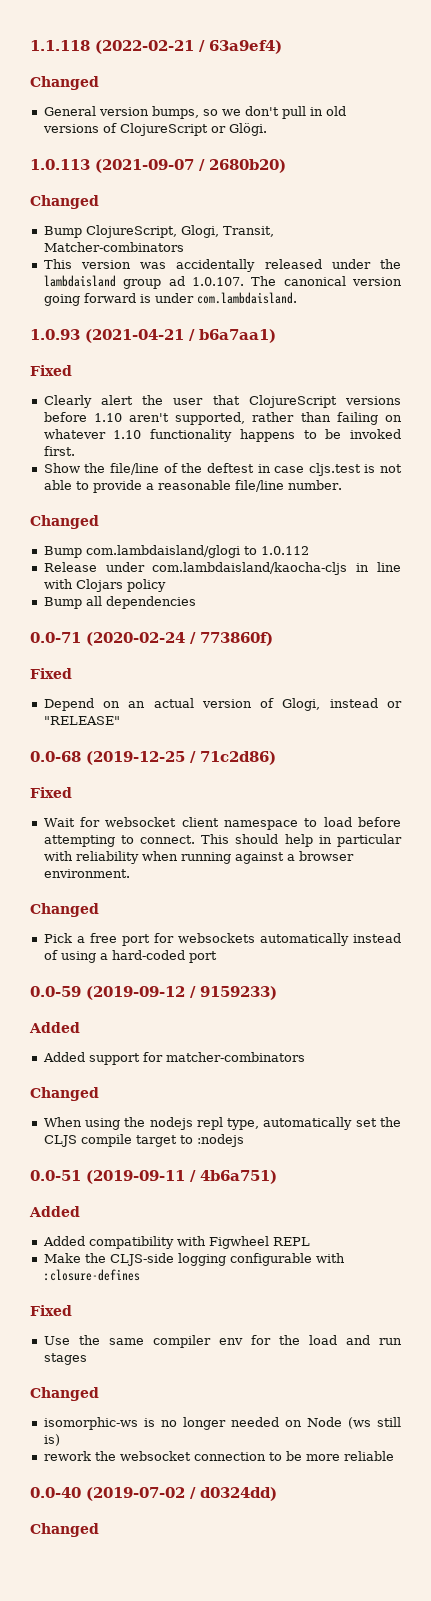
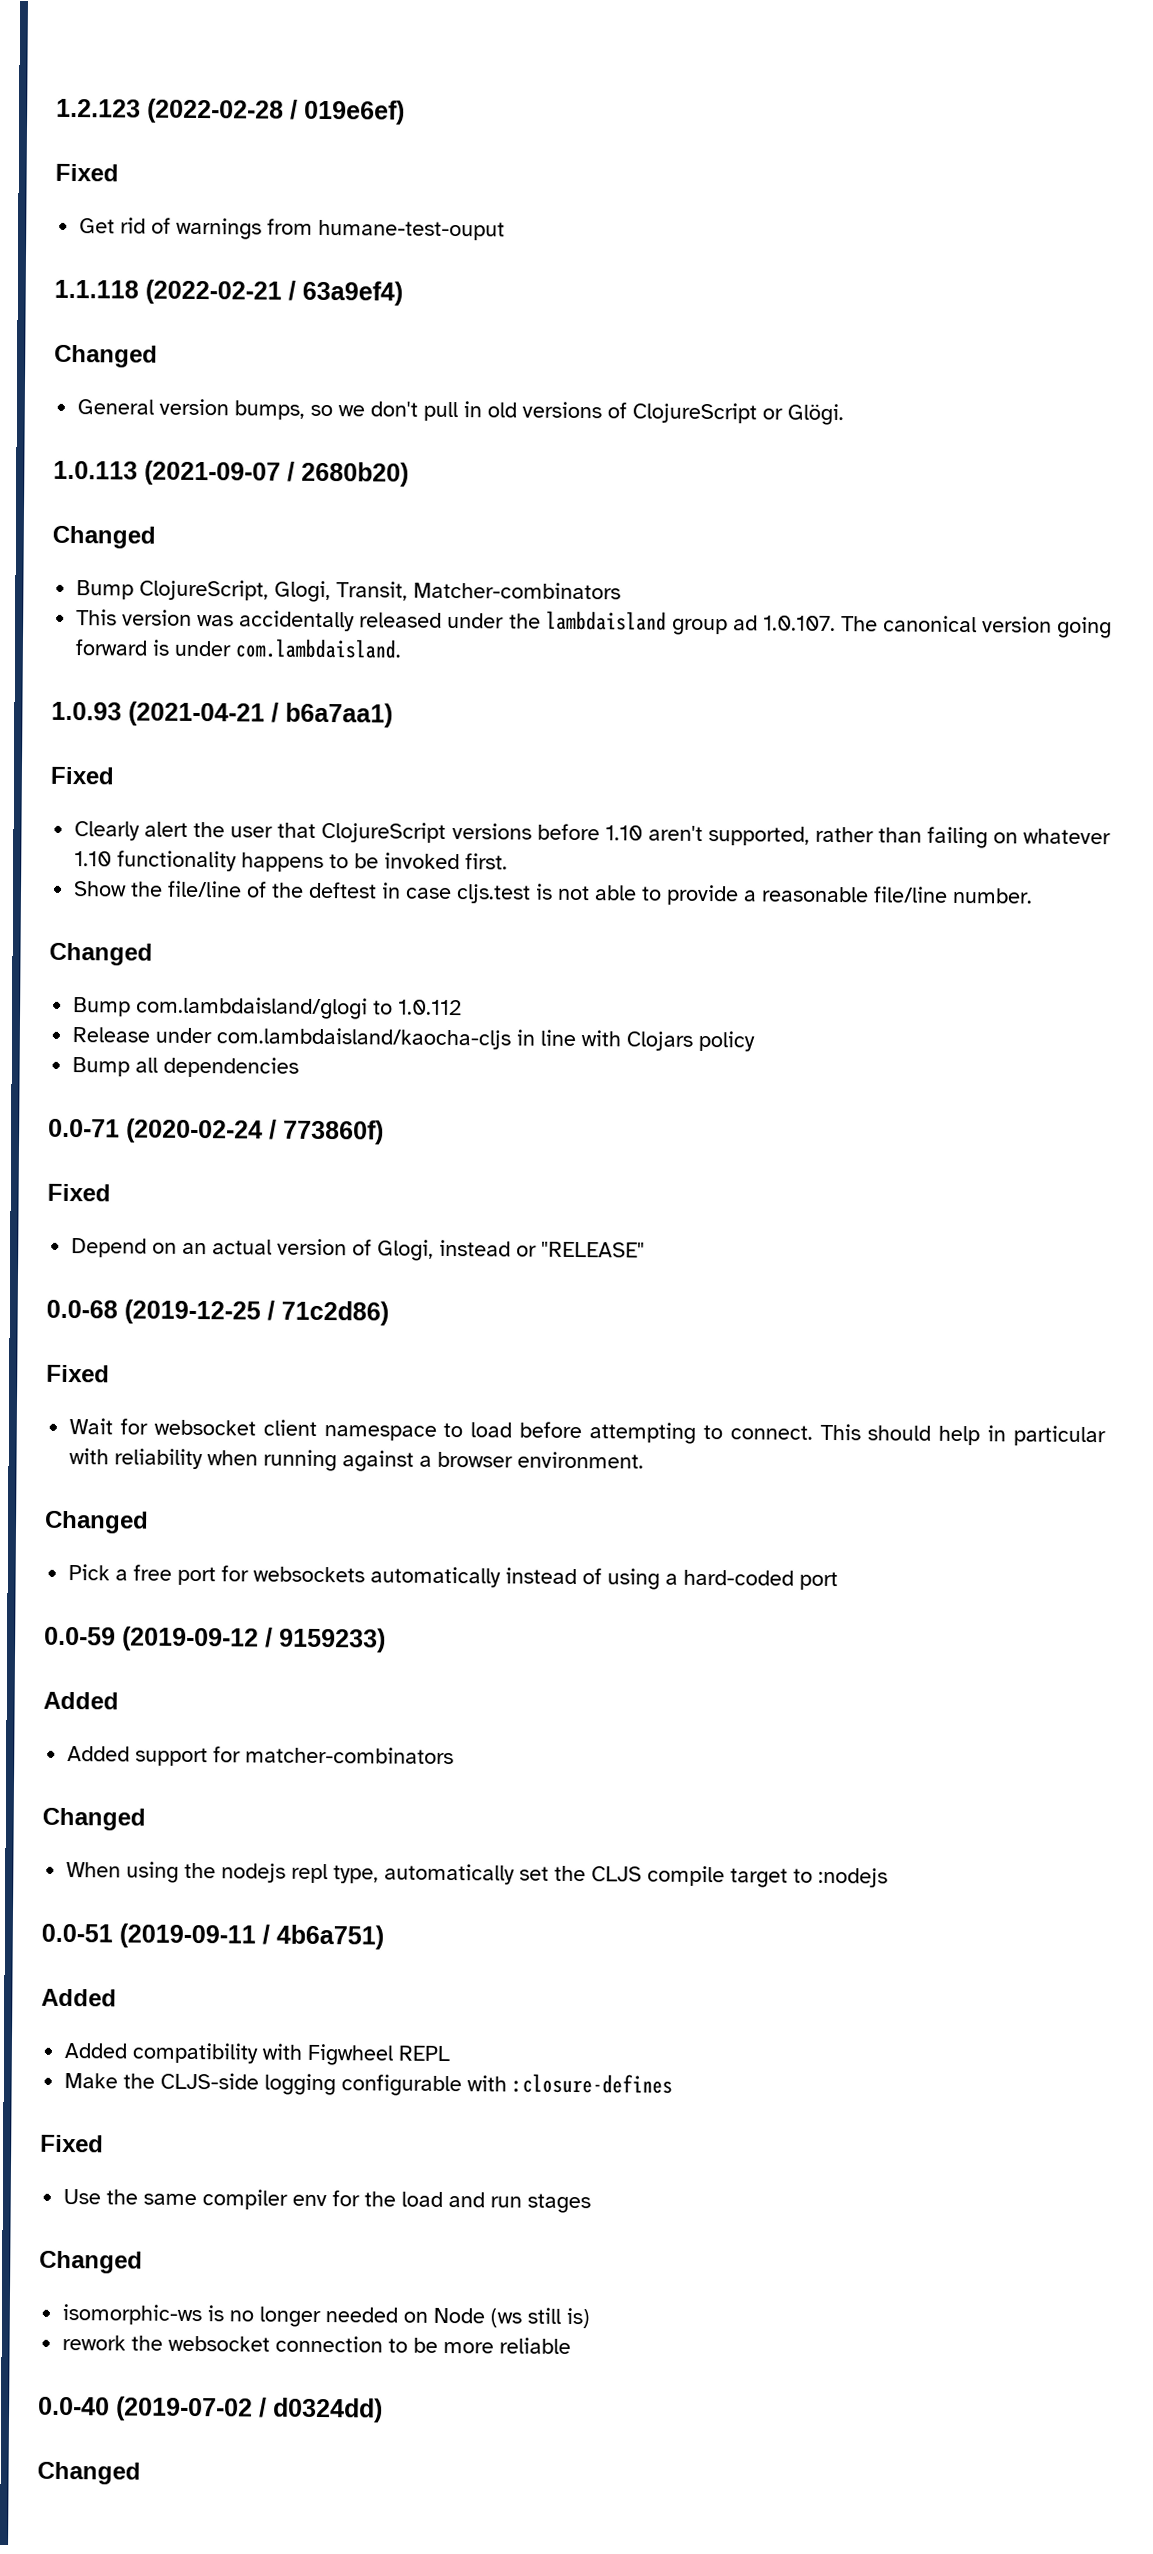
+ 1.2.123 (2022-02-28 / 019e6ef)
+ Fixed
+ Get rid of warnings from humane-test-ouput

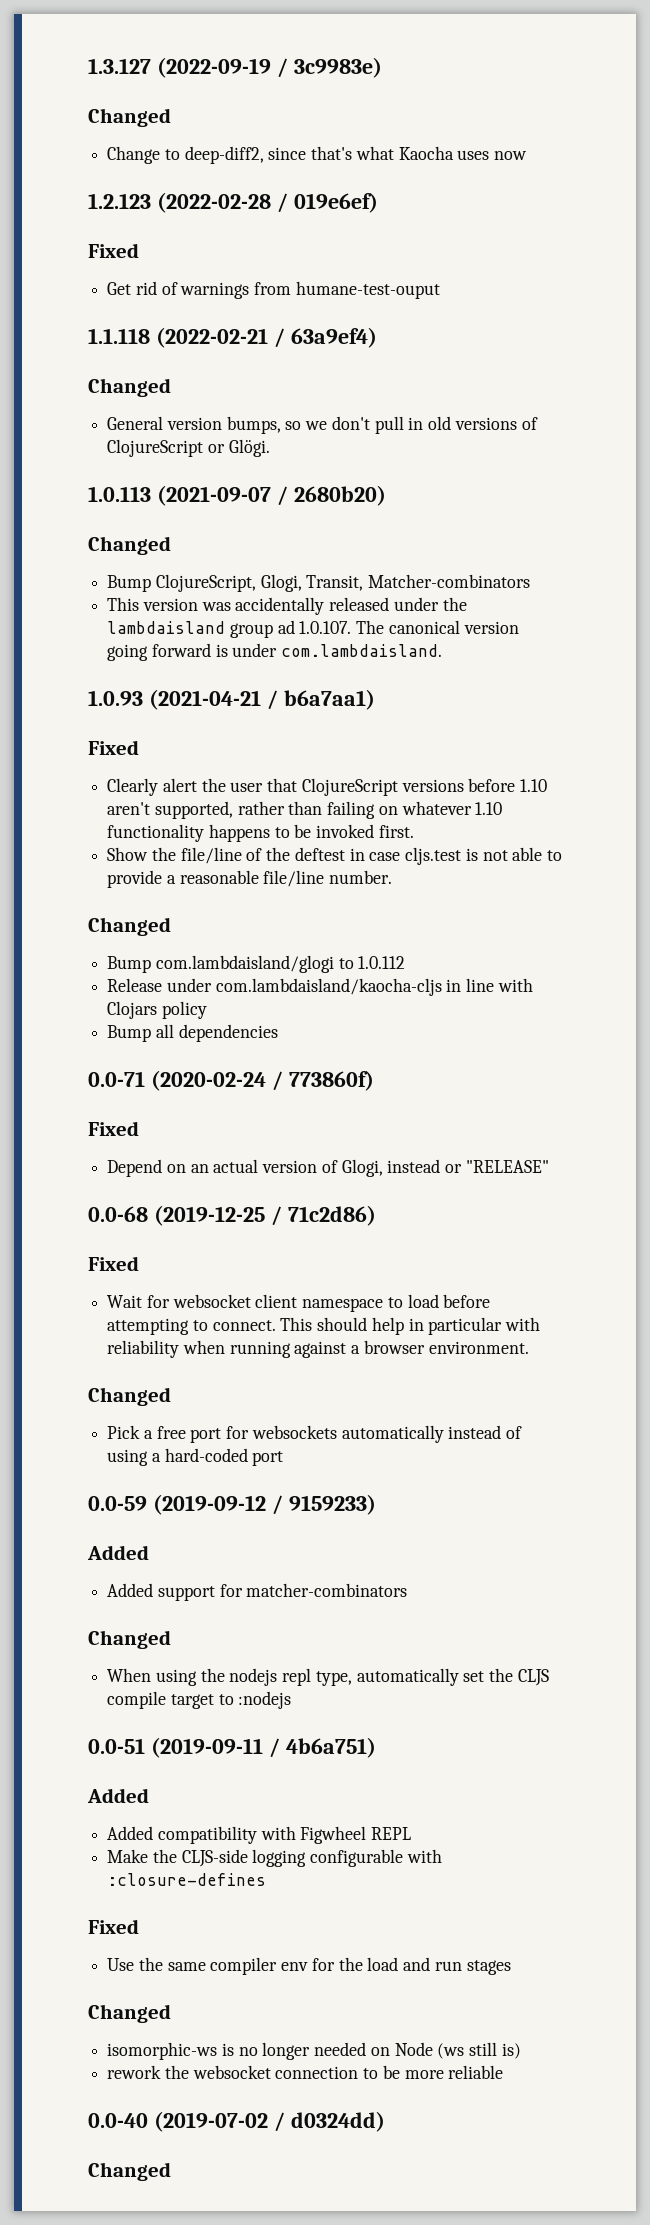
+ 1.3.127 (2022-09-19 / 3c9983e)
+ Changed
+ Change to deep-diff2, since that's what Kaocha uses now

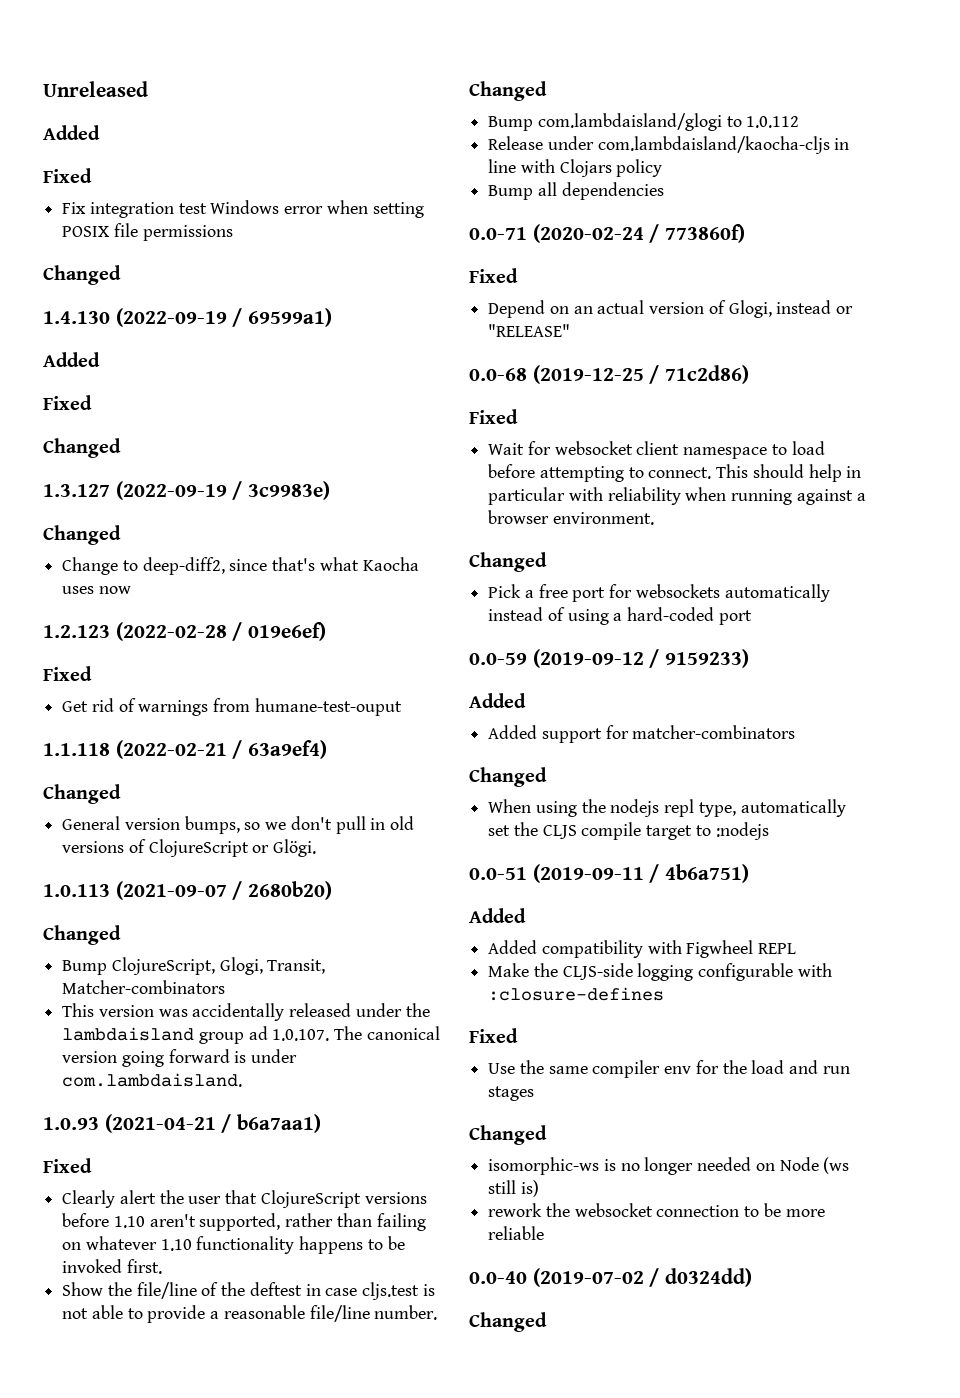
+ Unreleased
+ Added
+ Fixed
+ Fix integration test Windows error when setting POSIX file permissions
+ Changed
+ 1.4.130 (2022-09-19 / 69599a1)
+ Added
+ Fixed
+ Changed

